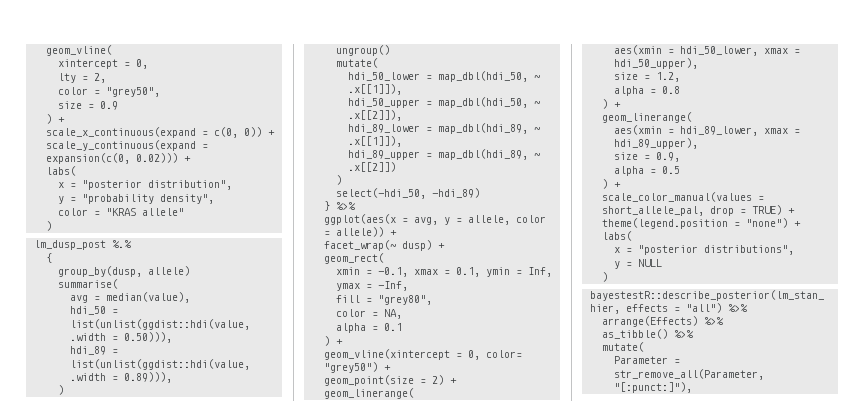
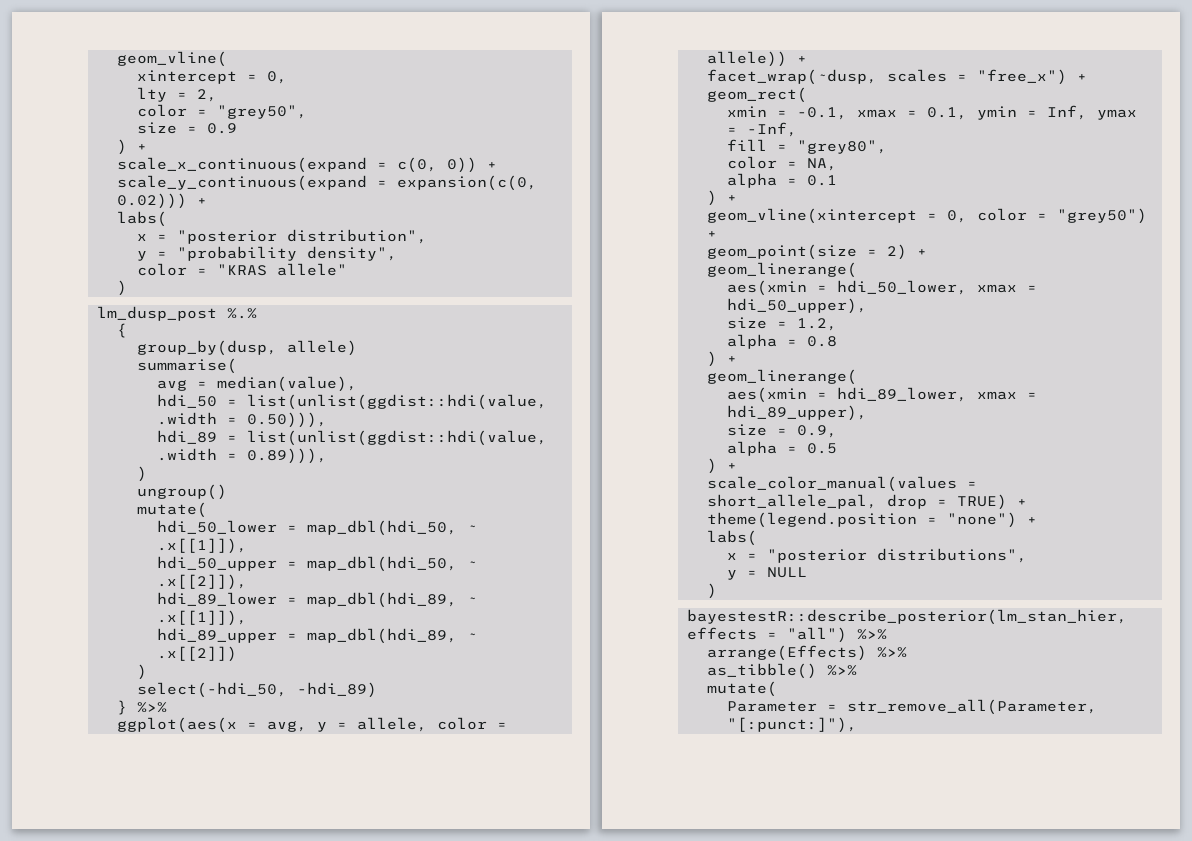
- facet_wrap(~ dusp) +
+ facet_wrap(~dusp, scales = "free_x") +
- geom_vline(xintercept = 0, color= "grey50") +
+ geom_vline(xintercept = 0, color = "grey50") +

